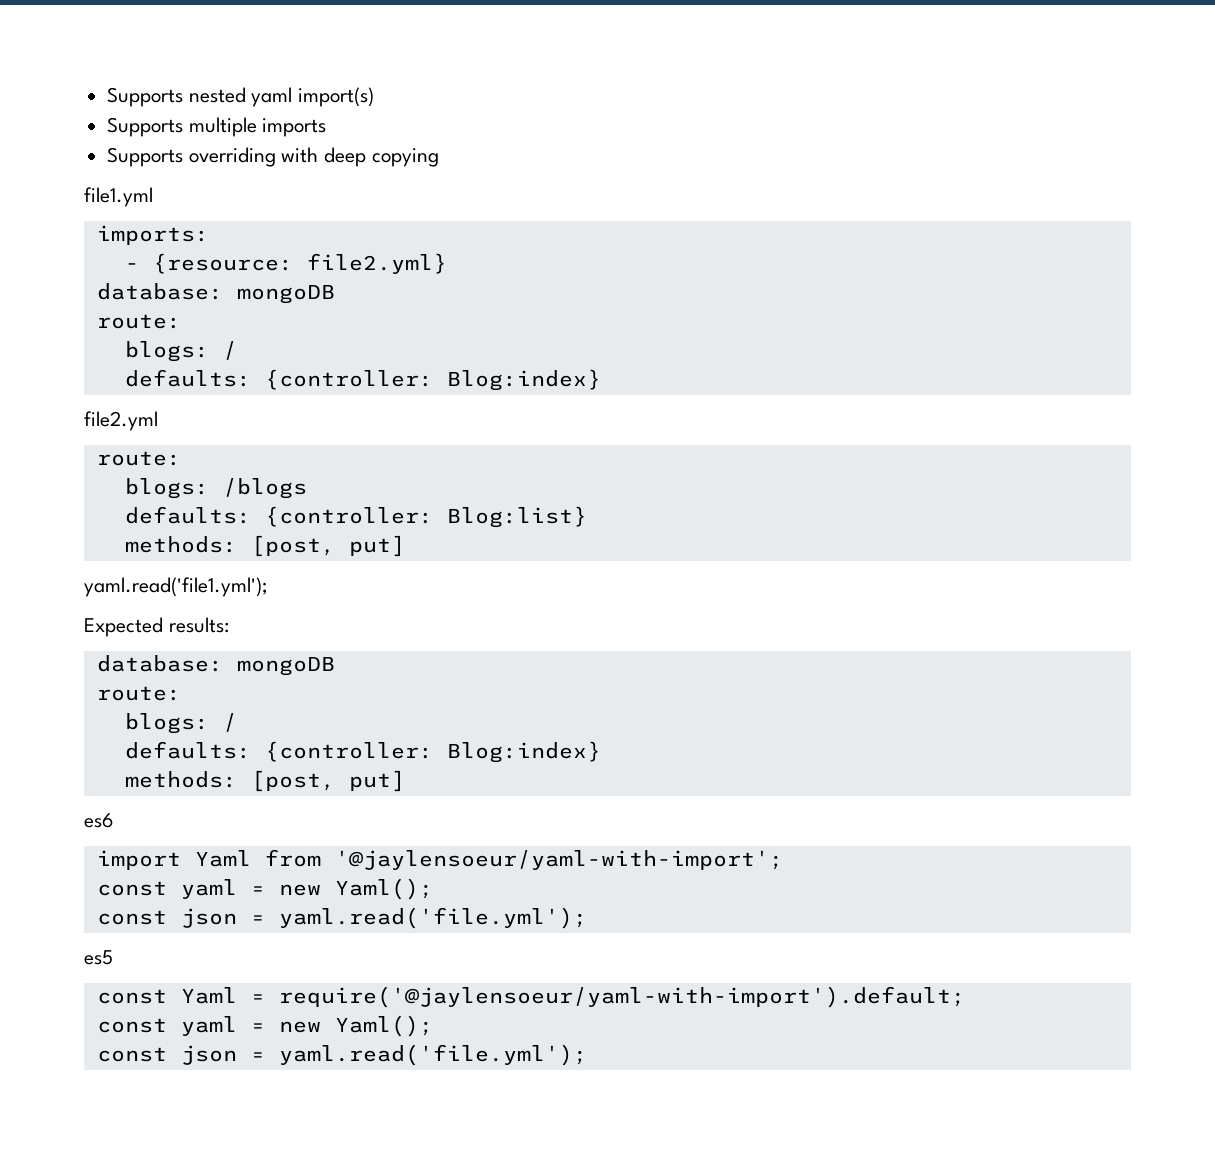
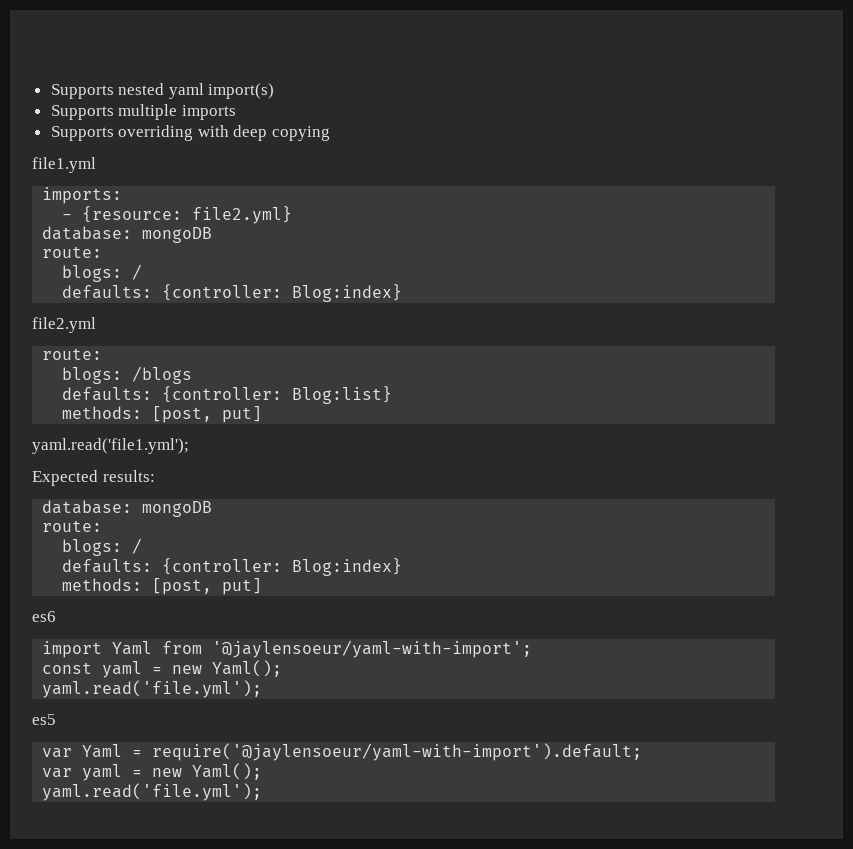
  import Yaml from '@jaylensoeur/yaml-with-import';
  const yaml = new Yaml();
- const json = yaml.read('file.yml');
+ yaml.read('file.yml');
- const Yaml = require('@jaylensoeur/yaml-with-import').default;
- const yaml = new Yaml();
- const json = yaml.read('file.yml');
+ var Yaml = require('@jaylensoeur/yaml-with-import').default;
+ var yaml = new Yaml();
+ yaml.read('file.yml');

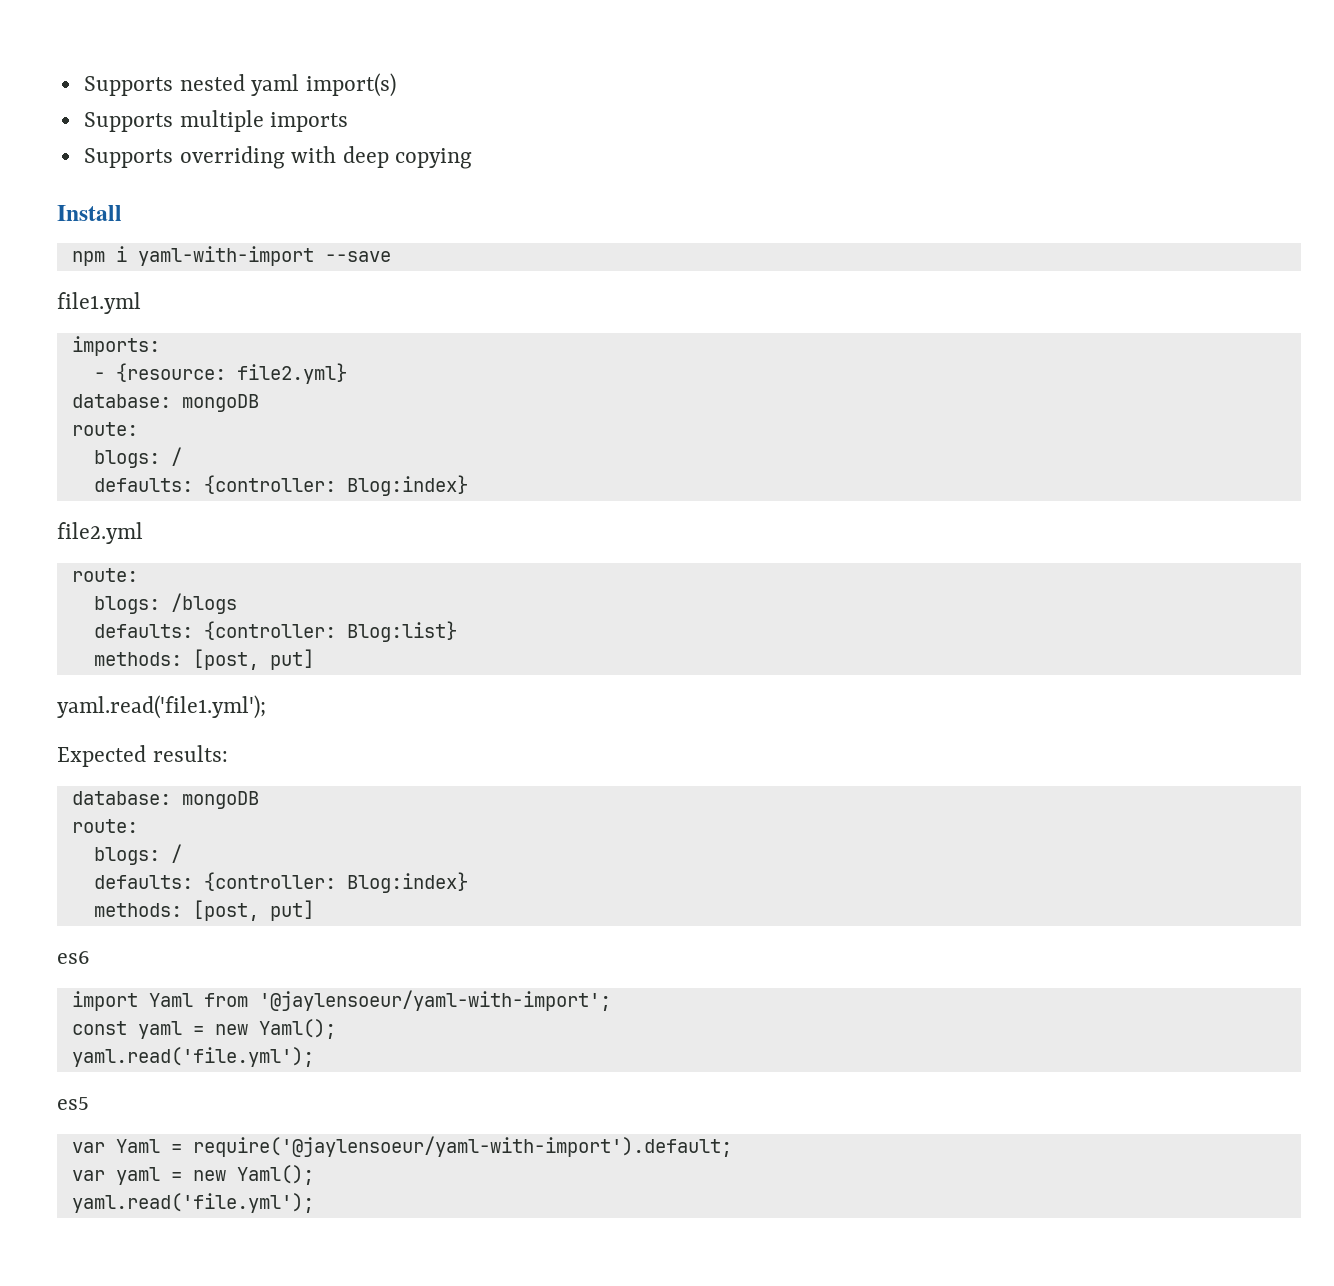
+ Install
+ npm i yaml-with-import --save

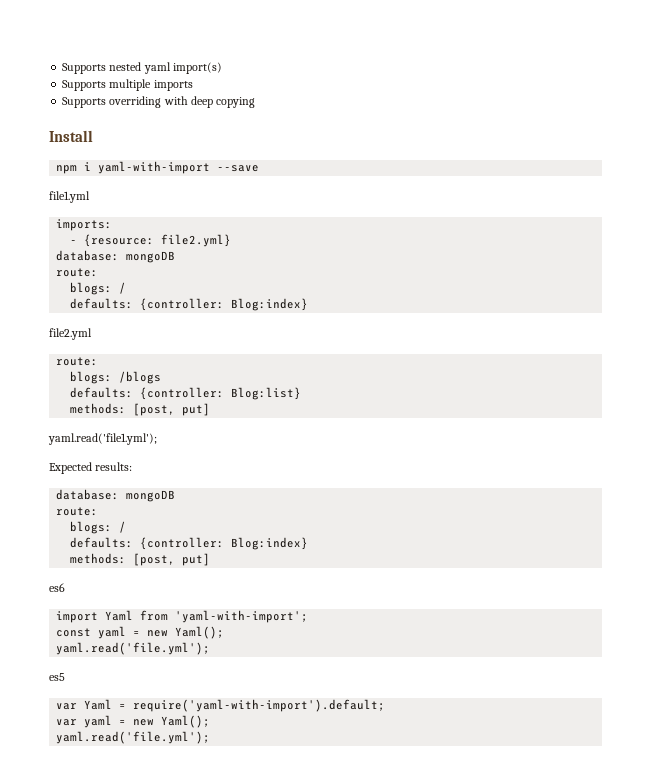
- import Yaml from '@jaylensoeur/yaml-with-import';
+ import Yaml from 'yaml-with-import';
- var Yaml = require('@jaylensoeur/yaml-with-import').default;
+ var Yaml = require('yaml-with-import').default;

